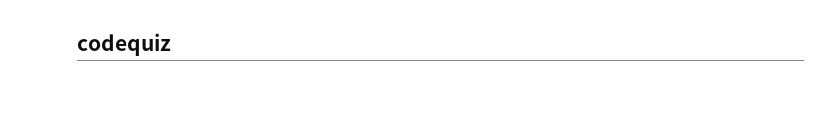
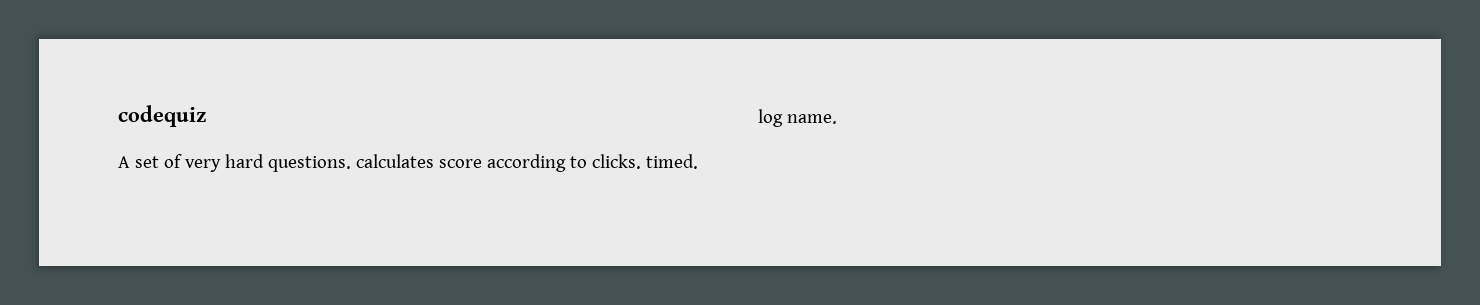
+ A set of very hard questions. calculates score according to clicks. timed. log name.

